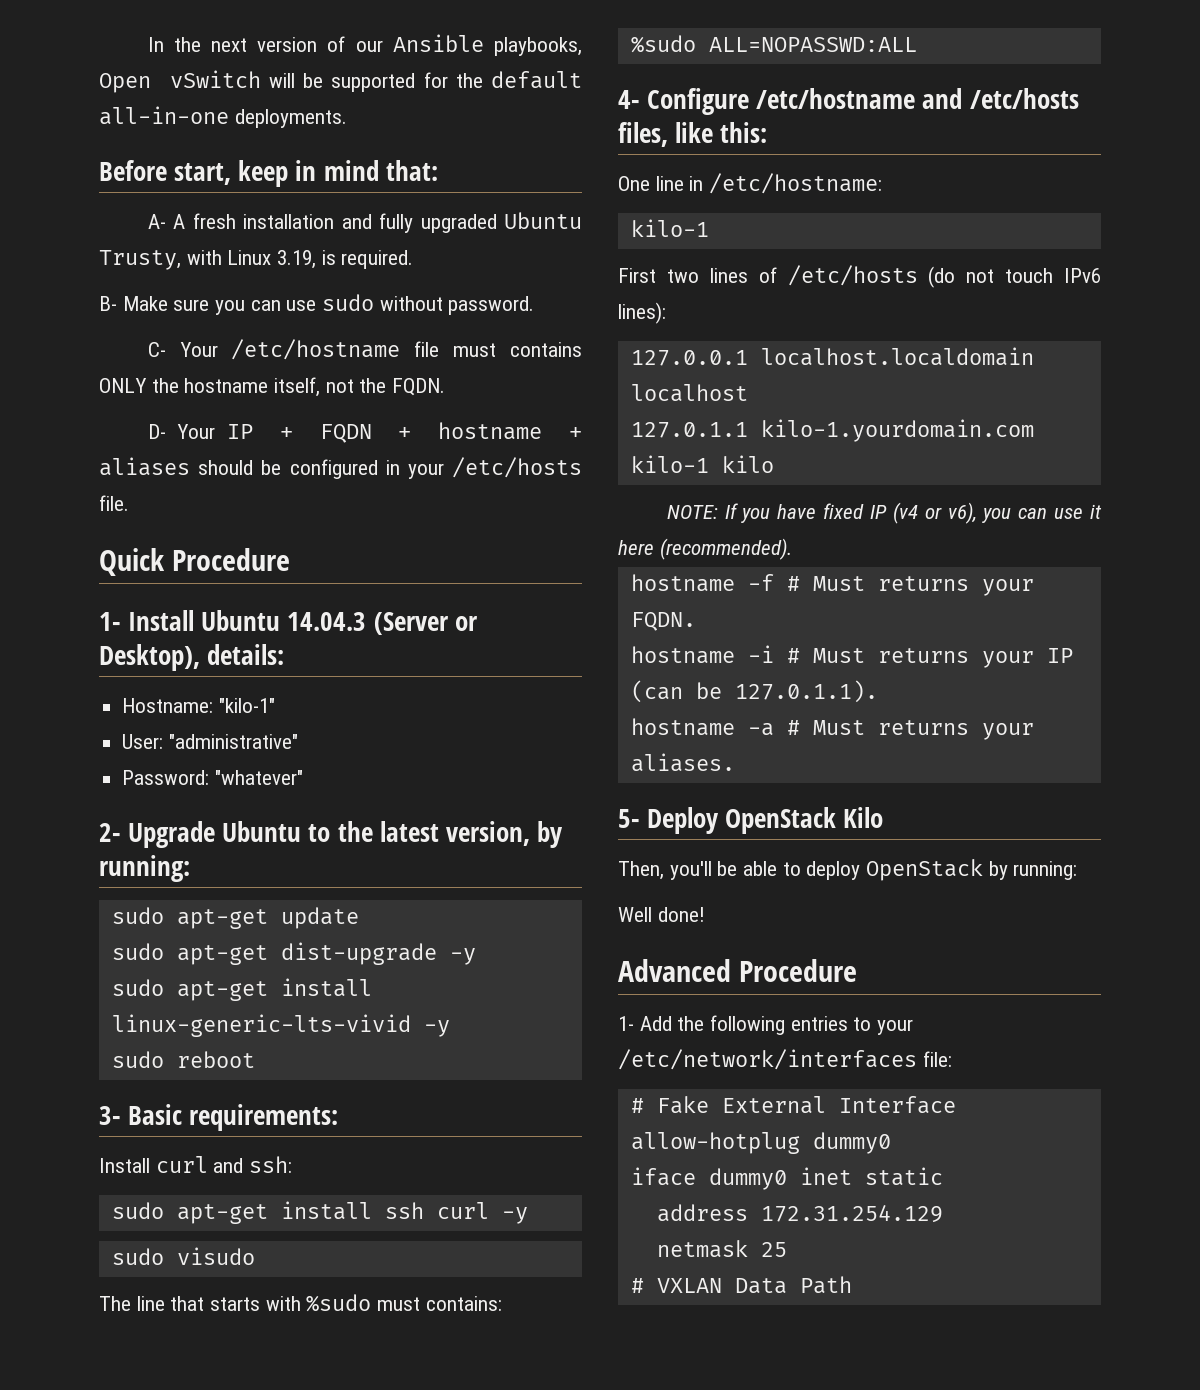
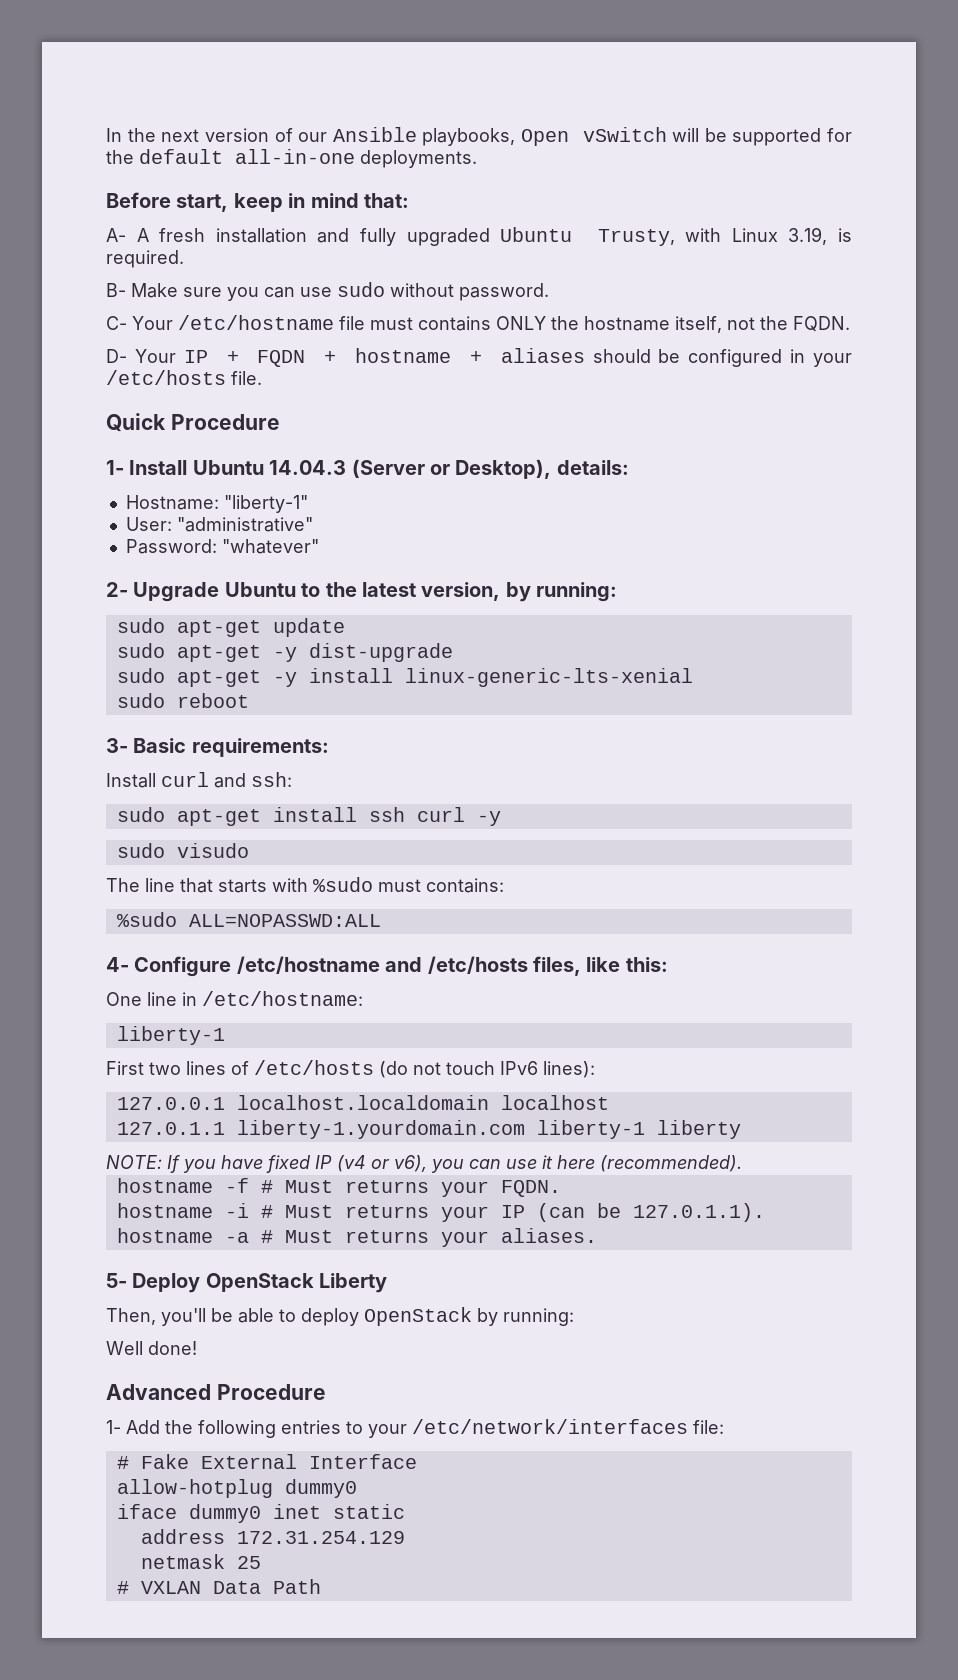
- Hostname: "kilo-1"
+ Hostname: "liberty-1"
- sudo apt-get dist-upgrade -y
- sudo apt-get install linux-generic-lts-vivid -y
+ sudo apt-get -y dist-upgrade
+ sudo apt-get -y install linux-generic-lts-xenial
  One line in /etc/hostname:
- kilo-1
+ liberty-1
- 127.0.1.1 kilo-1.yourdomain.com kilo-1 kilo
+ 127.0.1.1 liberty-1.yourdomain.com liberty-1 liberty
- 5- Deploy OpenStack Kilo
+ 5- Deploy OpenStack Liberty

